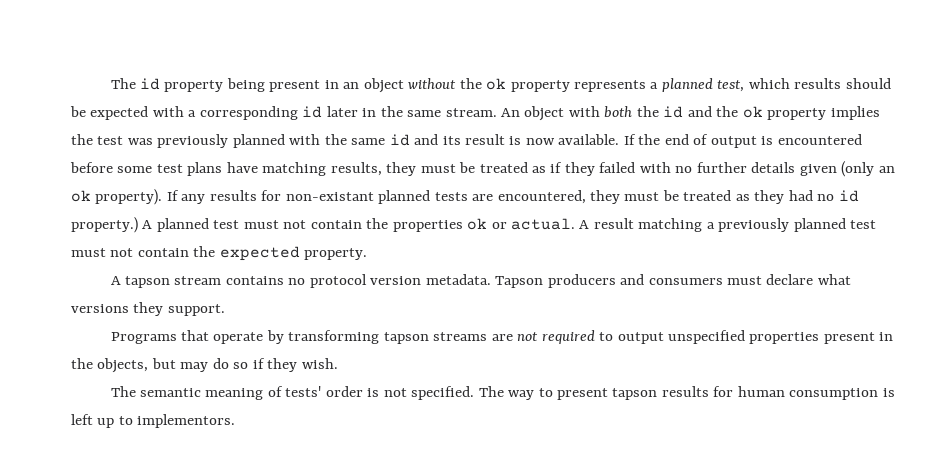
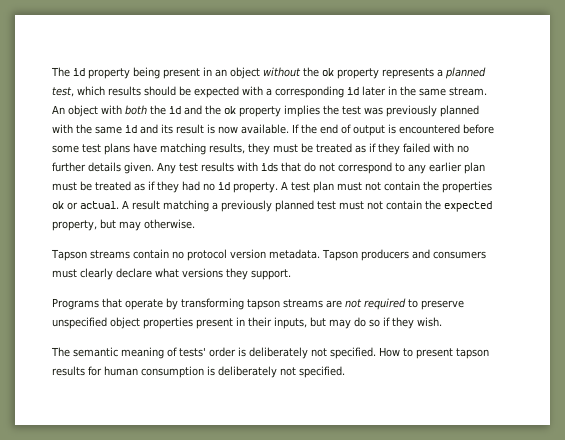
- If the end of output is encountered before some test plans have matching results, they must be treated as if they failed with no further details given (only an ok property). If any results for non-existant planned tests are encountered, they must be treated as they had no id property.) A planned test must not contain the properties ok or actual.
+ If the end of output is encountered before some test plans have matching results, they must be treated as if they failed with no further details given. Any test results with ids that do not correspond to any earlier plan must be treated as if they had no id property. A test plan must not contain the properties ok or actual.
- A result matching a previously planned test must not contain the expected property.
- A tapson stream contains no protocol version metadata.
+ A result matching a previously planned test must not contain the expected property, but may otherwise.
+ Tapson streams contain no protocol version metadata.
- Tapson producers and consumers must declare what versions they support.
+ Tapson producers and consumers must clearly declare what versions they support.
- Programs that operate by transforming tapson streams are not required to output unspecified properties present in the objects, but may do so if they wish.
+ Programs that operate by transforming tapson streams are not required to preserve unspecified object properties present in their inputs, but may do so if they wish.
- The semantic meaning of tests' order is not specified. The way to present tapson results for human consumption is left up to implementors.
+ The semantic meaning of tests' order is deliberately not specified. How to present tapson results for human consumption is deliberately not specified.

